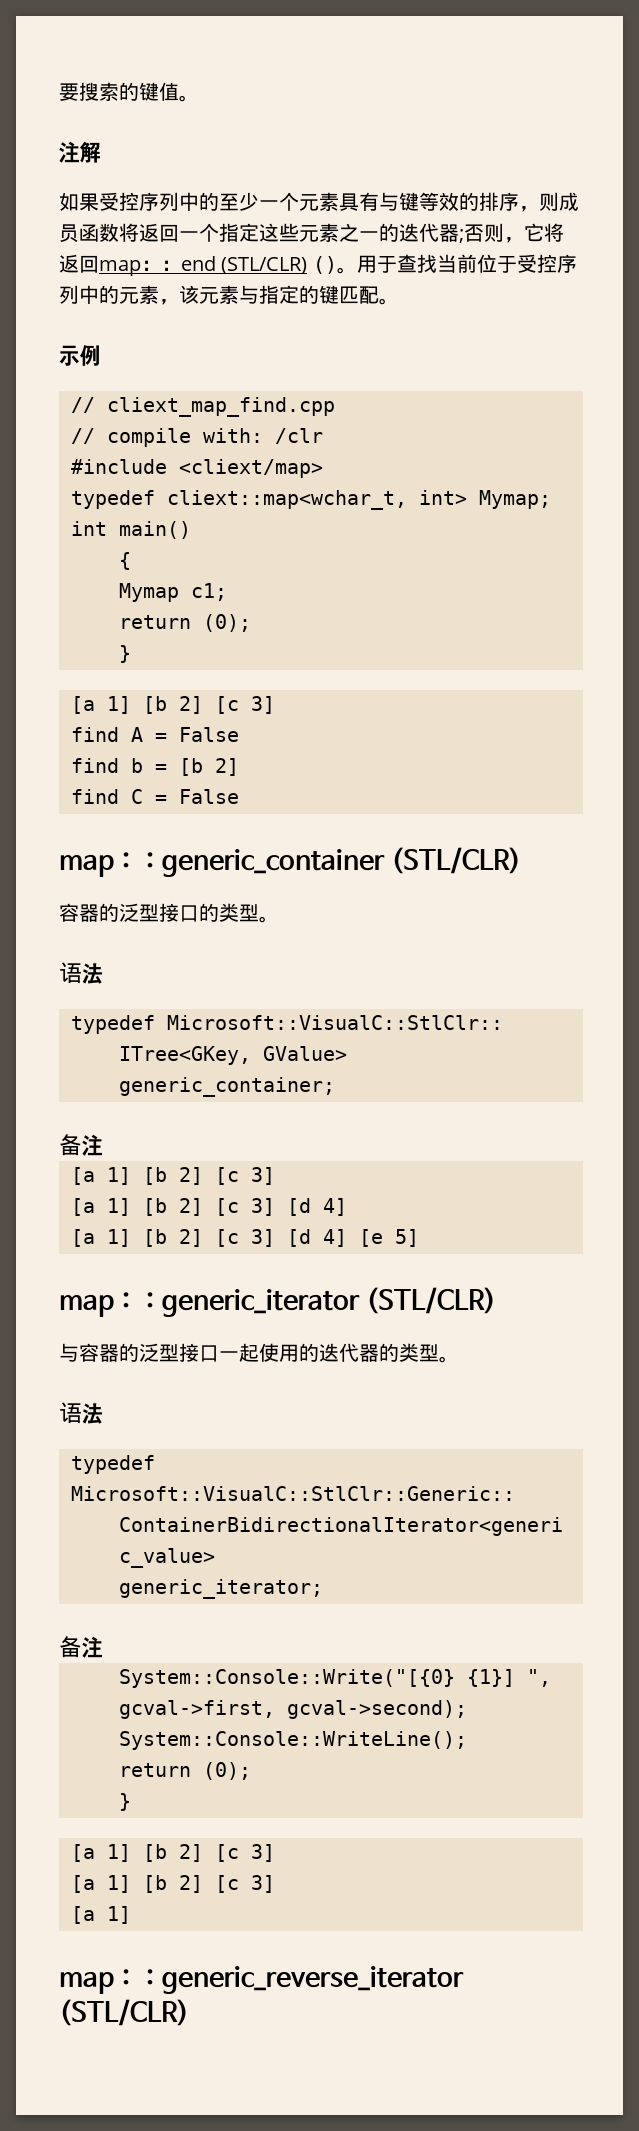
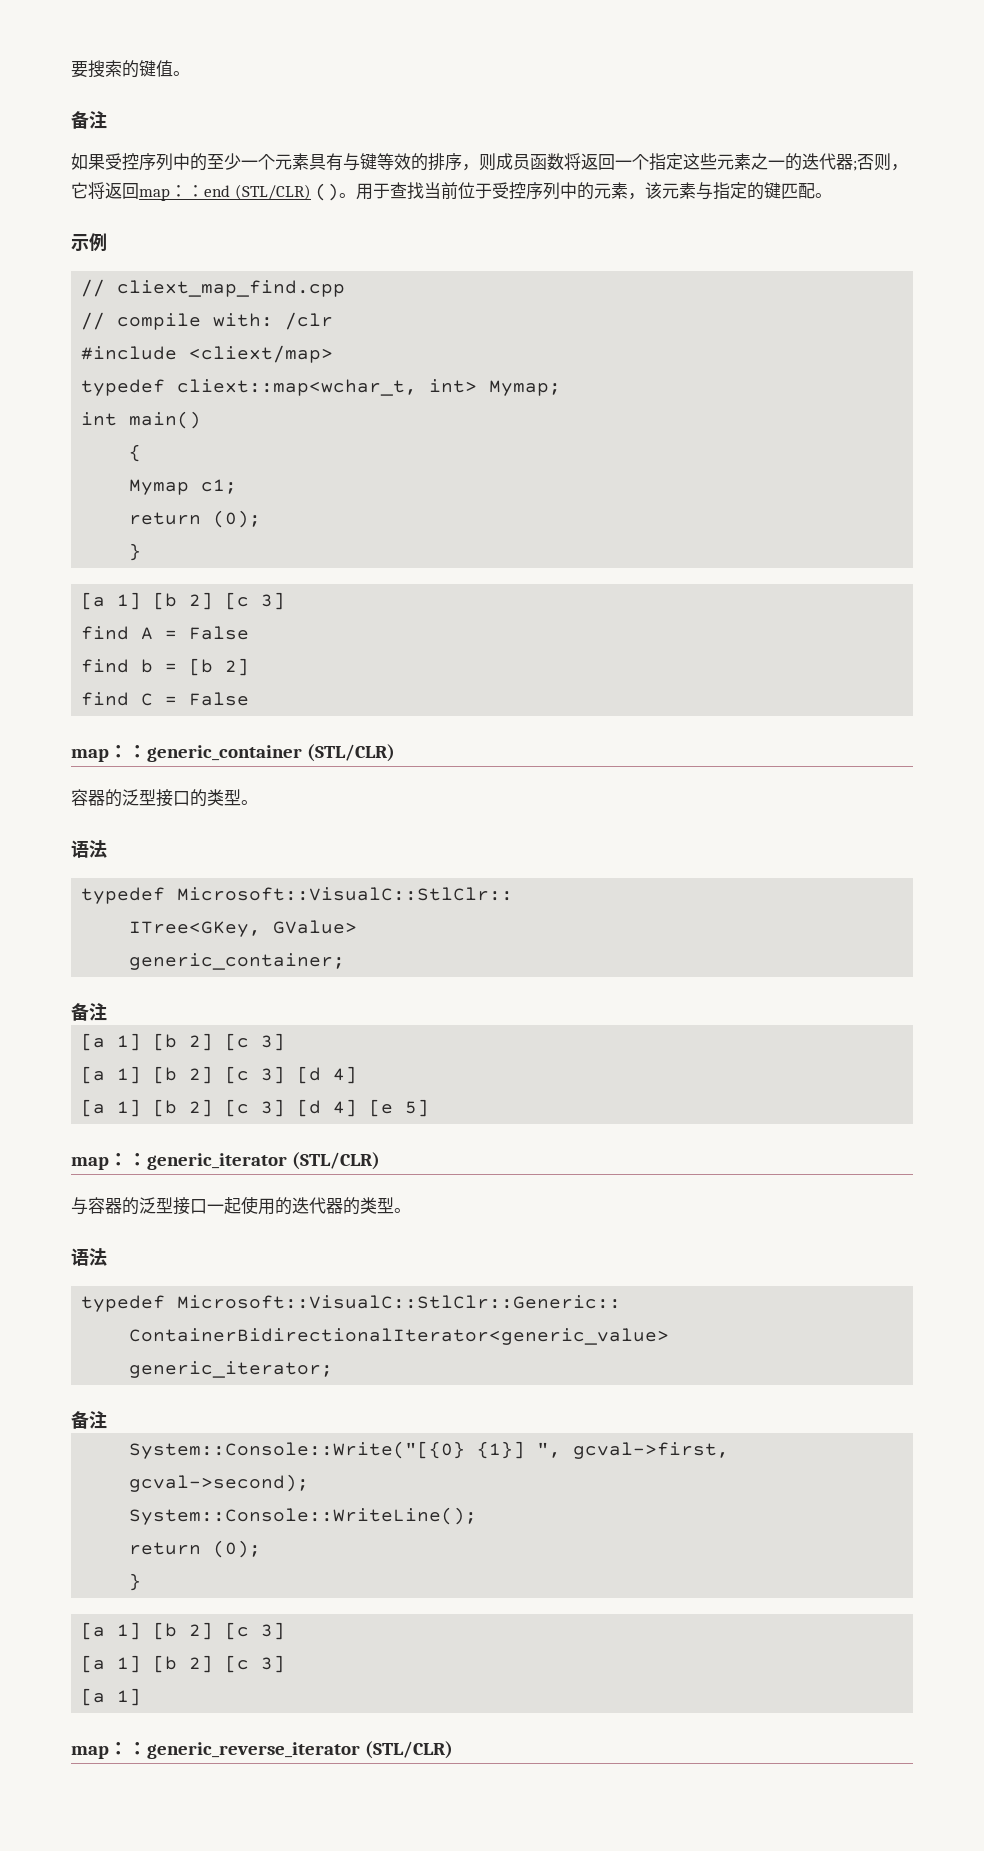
  要搜索的键值。
- 注解
+ 备注

